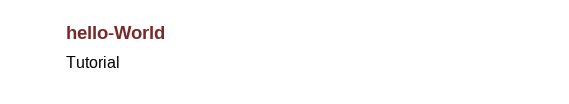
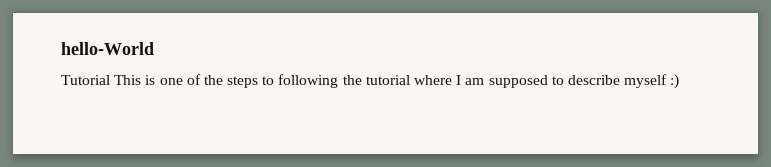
- Tutorial
+ Tutorial This is one of the steps to following the tutorial where I am supposed to describe myself :)

